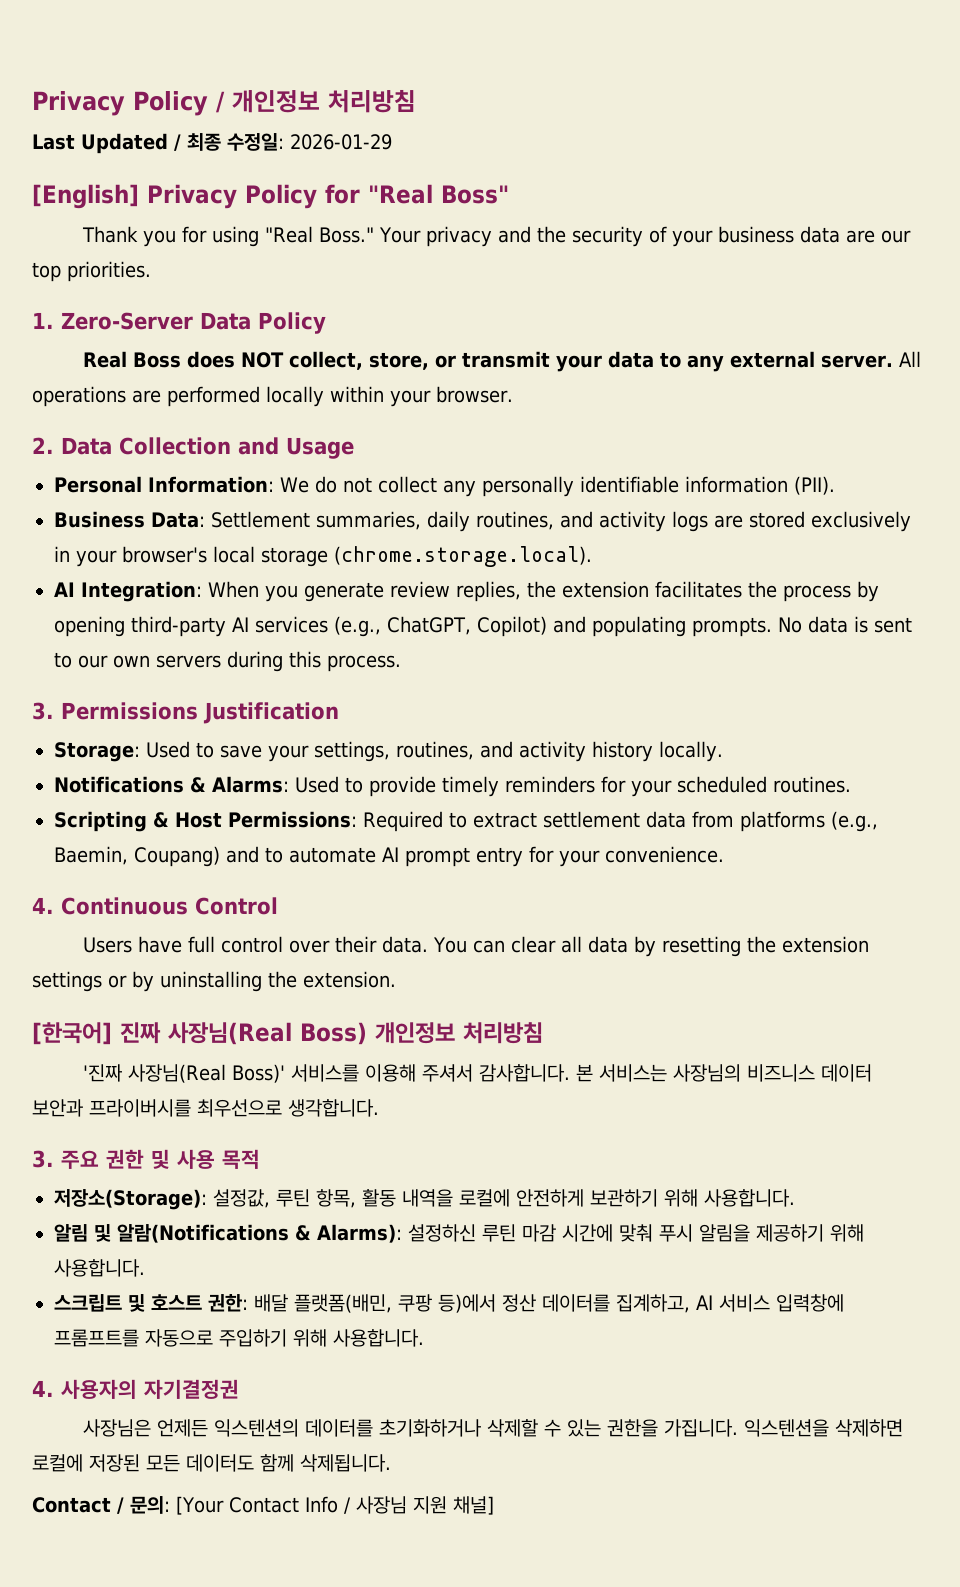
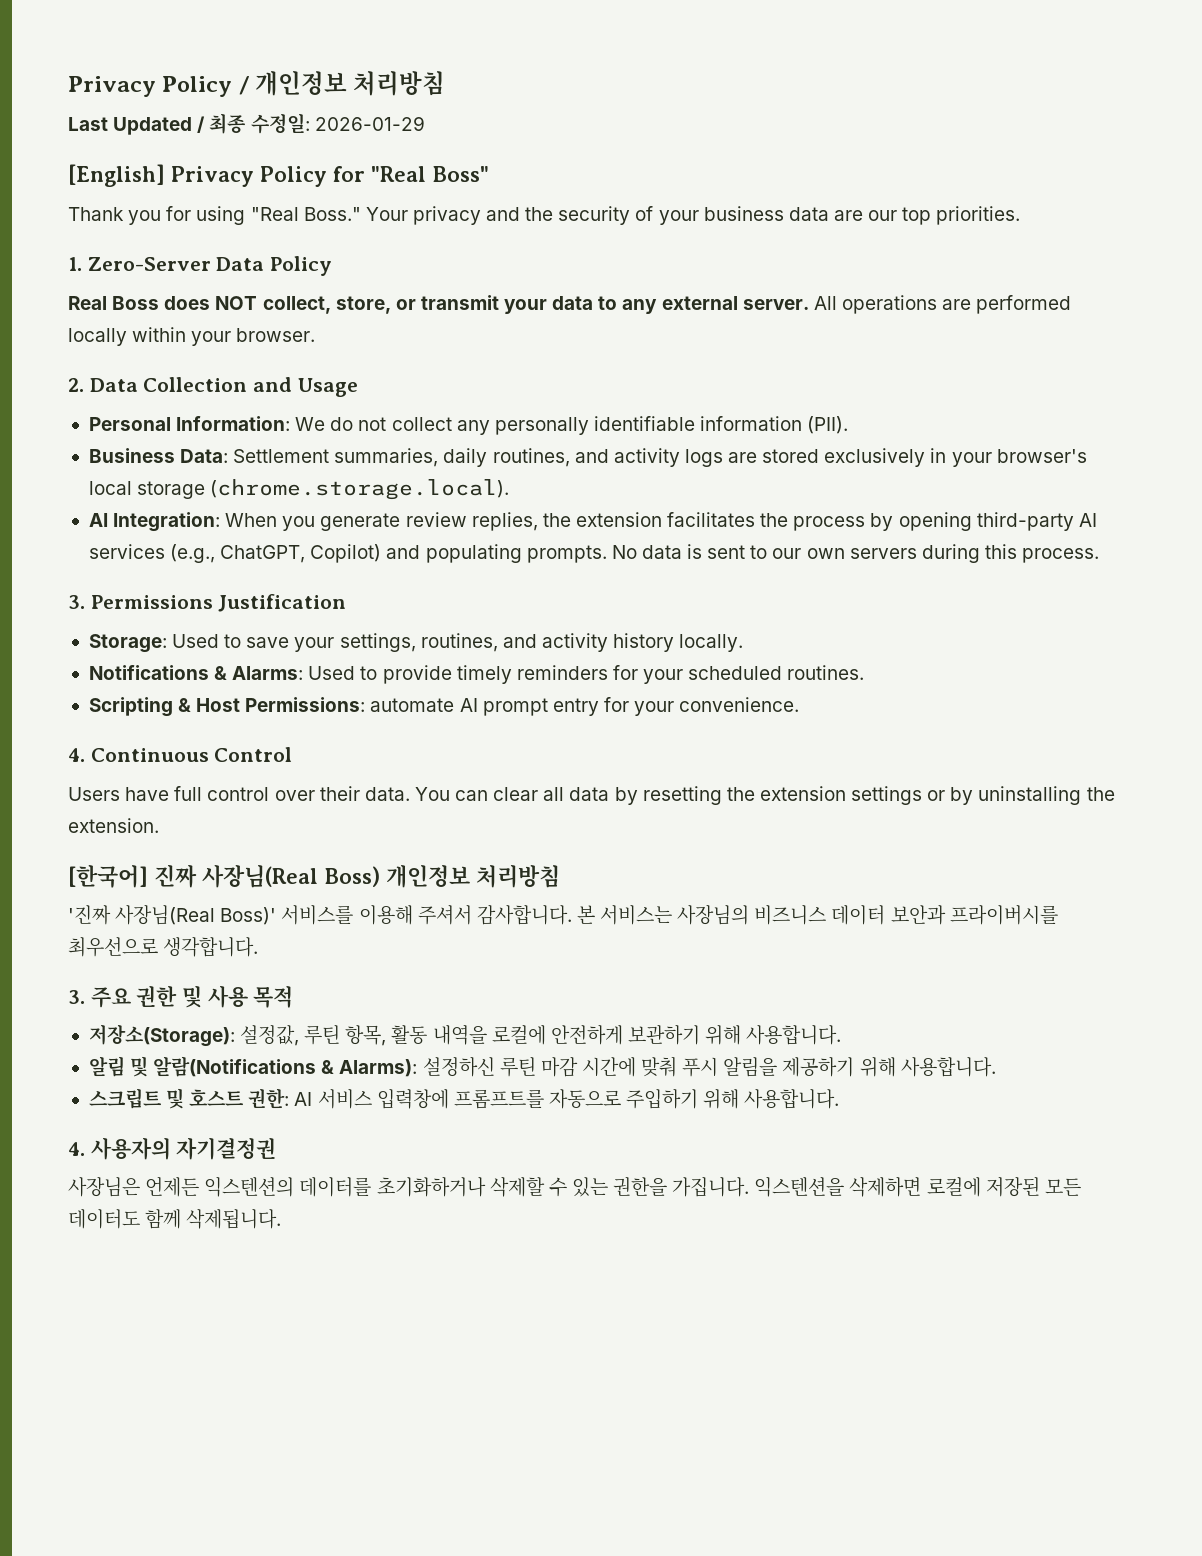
- Scripting & Host Permissions: Required to extract settlement data from platforms (e.g., Baemin, Coupang) and to automate AI prompt entry for your convenience.
+ Scripting & Host Permissions: automate AI prompt entry for your convenience.
- 스크립트 및 호스트 권한: 배달 플랫폼(배민, 쿠팡 등)에서 정산 데이터를 집계하고, AI 서비스 입력창에 프롬프트를 자동으로 주입하기 위해 사용합니다.
+ 스크립트 및 호스트 권한: AI 서비스 입력창에 프롬프트를 자동으로 주입하기 위해 사용합니다.
- Contact / 문의: [Your Contact Info / 사장님 지원 채널]

